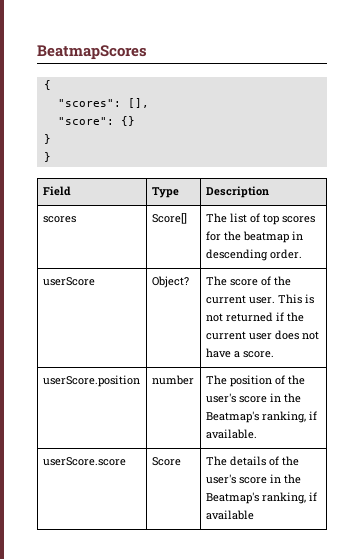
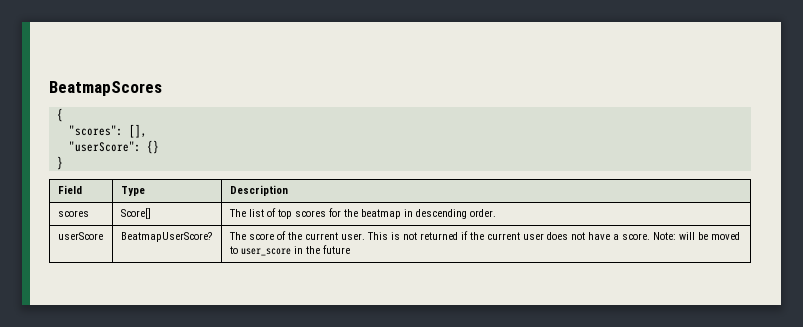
- "score": {}
- }
+ "userScore": {}
- userScore | Object? | The score of the current user. This is not returned if the current user does not have a score.
- userScore.position | number | The position of the user's score in the Beatmap's ranking, if available.
- userScore.score | Score | The details of the user's score in the Beatmap's ranking, if available
+ userScore | BeatmapUserScore? | The score of the current user. This is not returned if the current user does not have a score. Note: will be moved to user_score in the future

